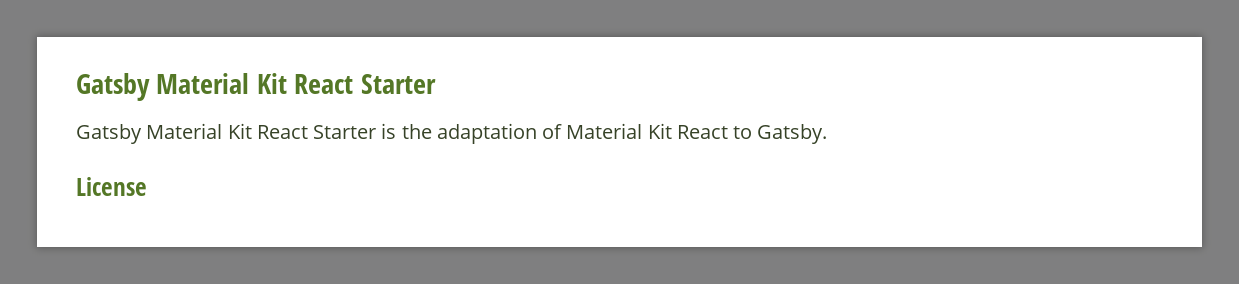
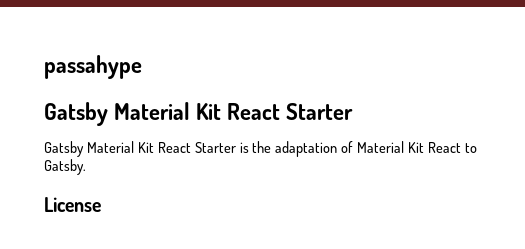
+ passahype

